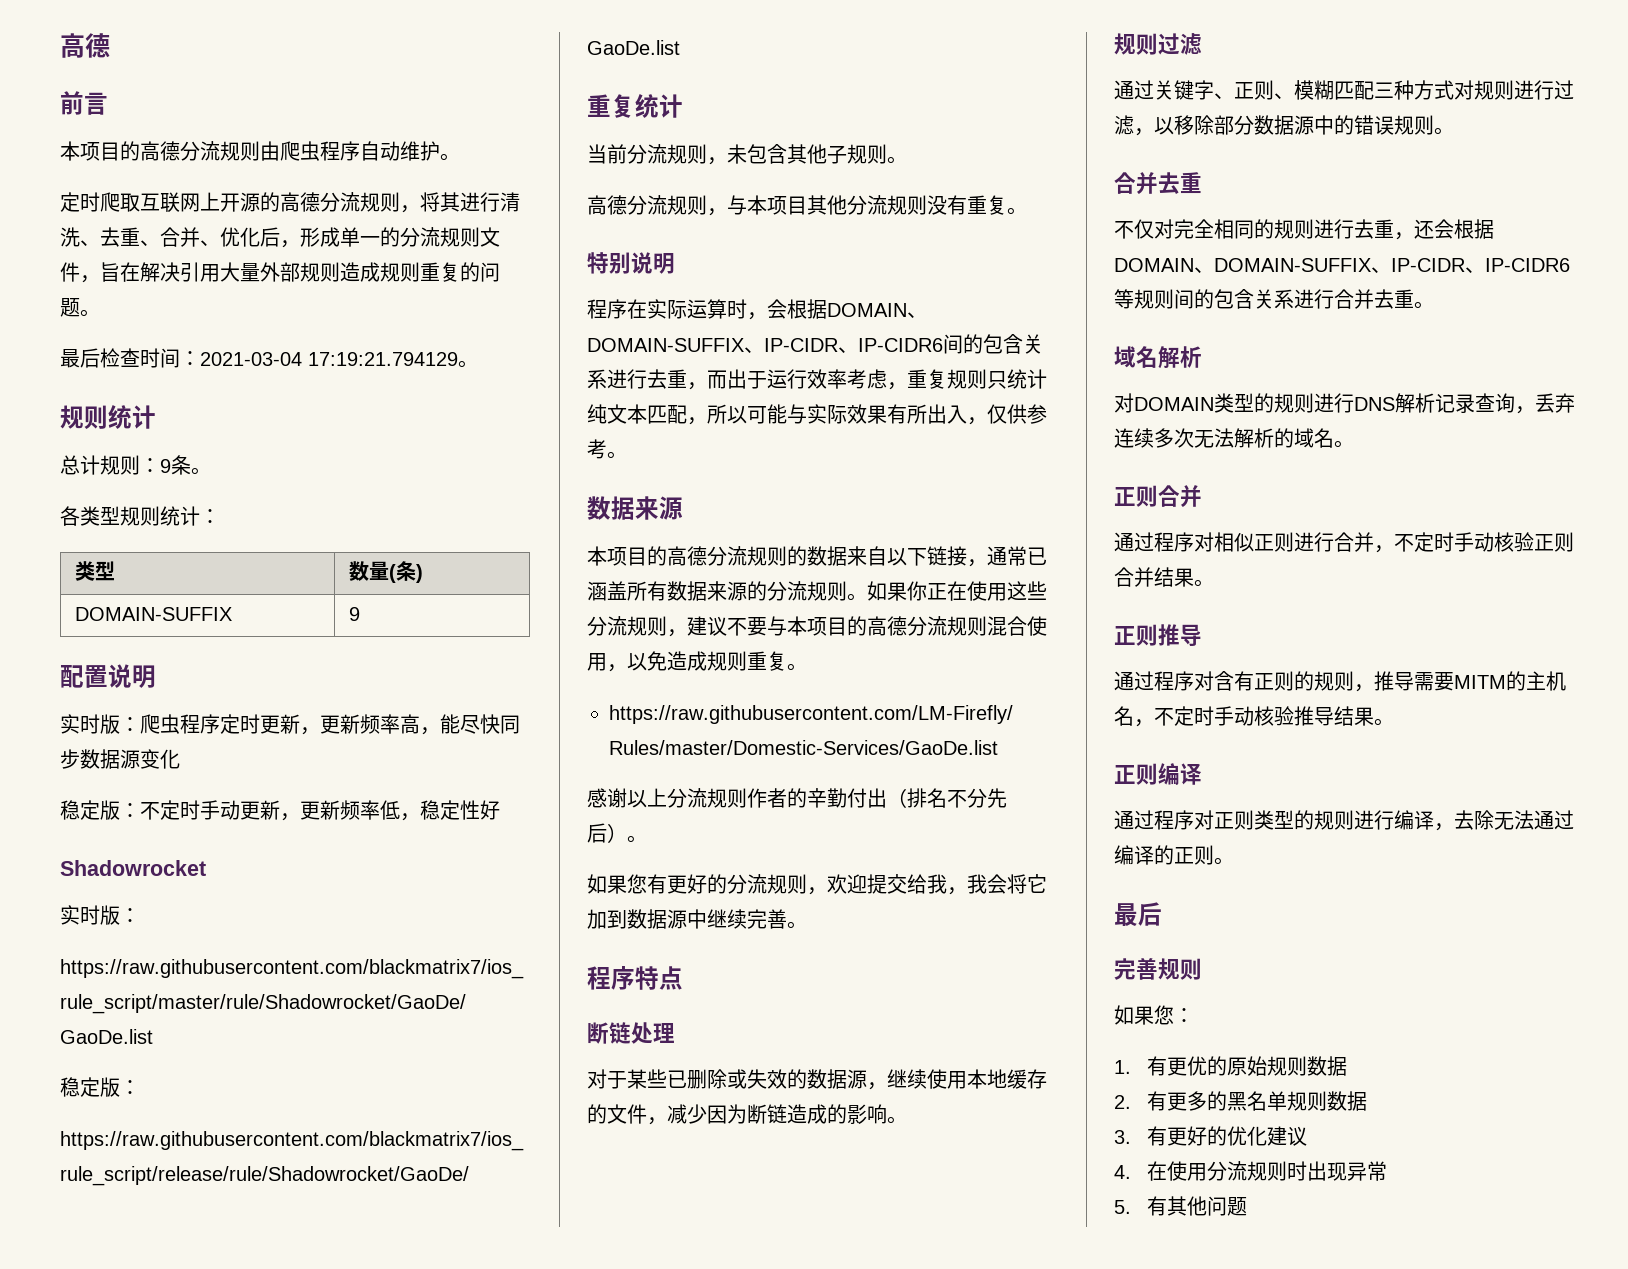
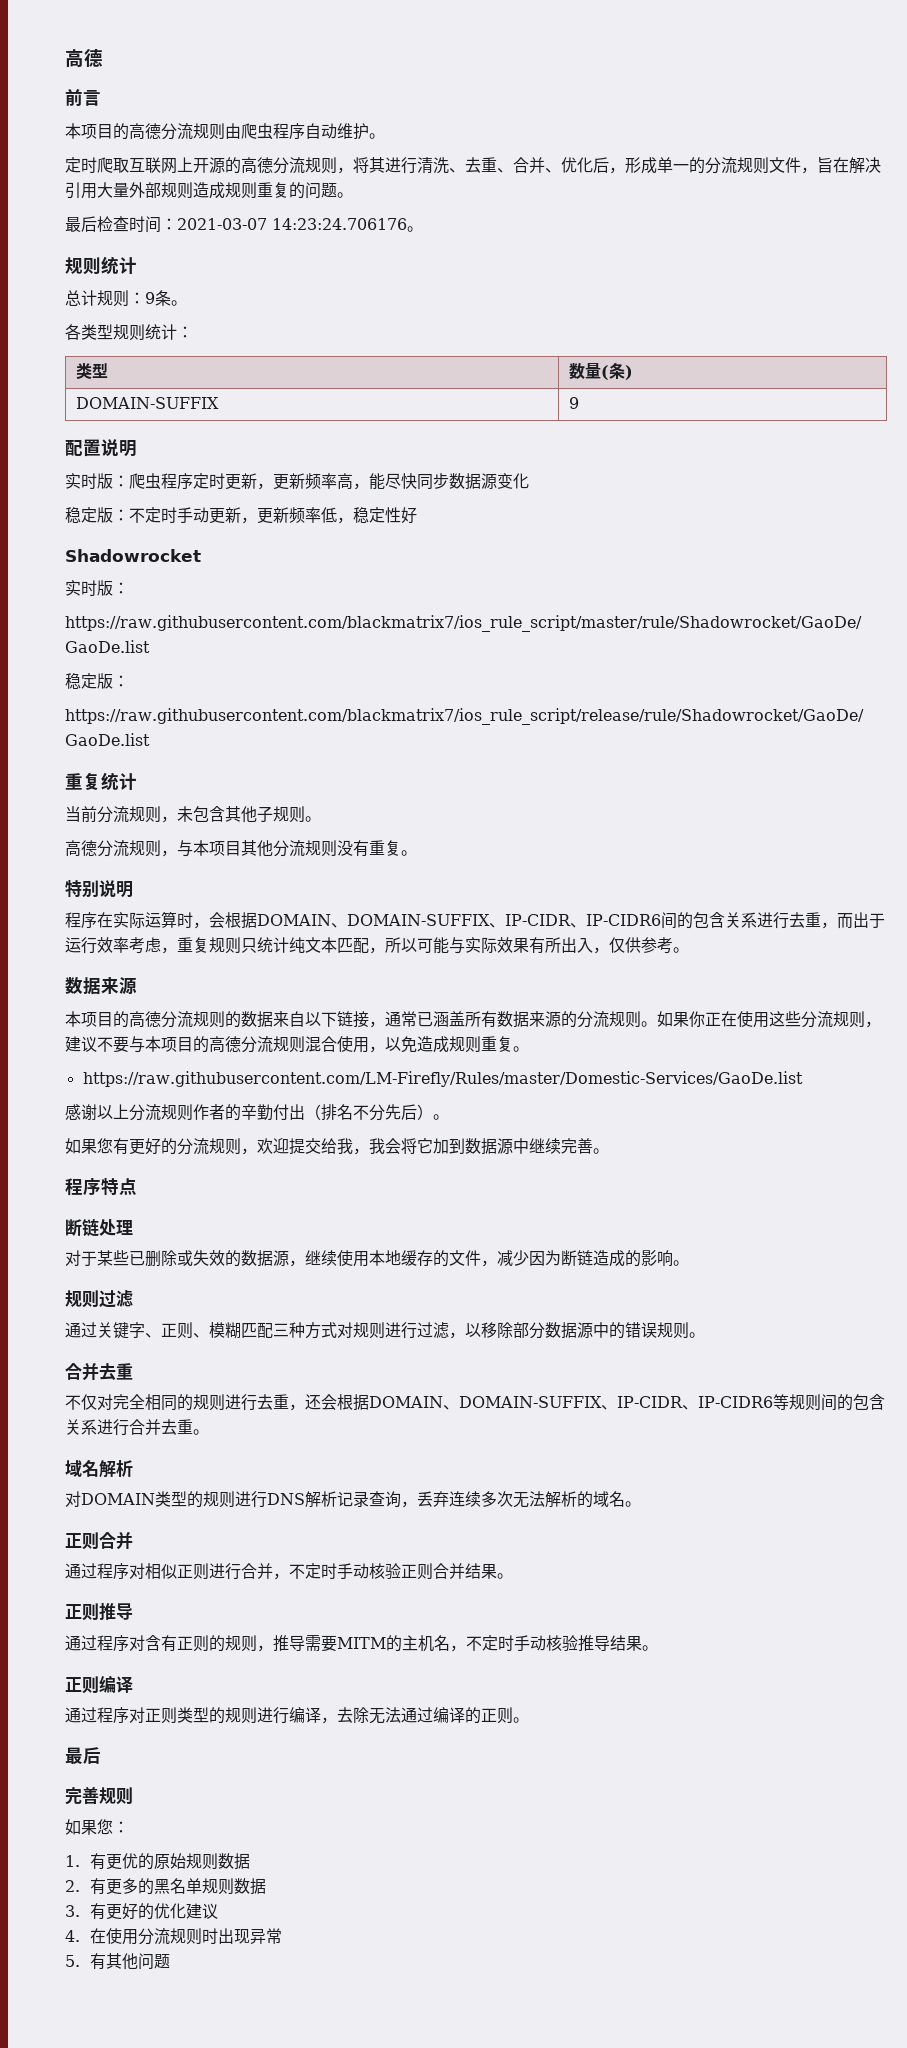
- 最后检查时间：2021-03-04 17:19:21.794129。
+ 最后检查时间：2021-03-07 14:23:24.706176。

